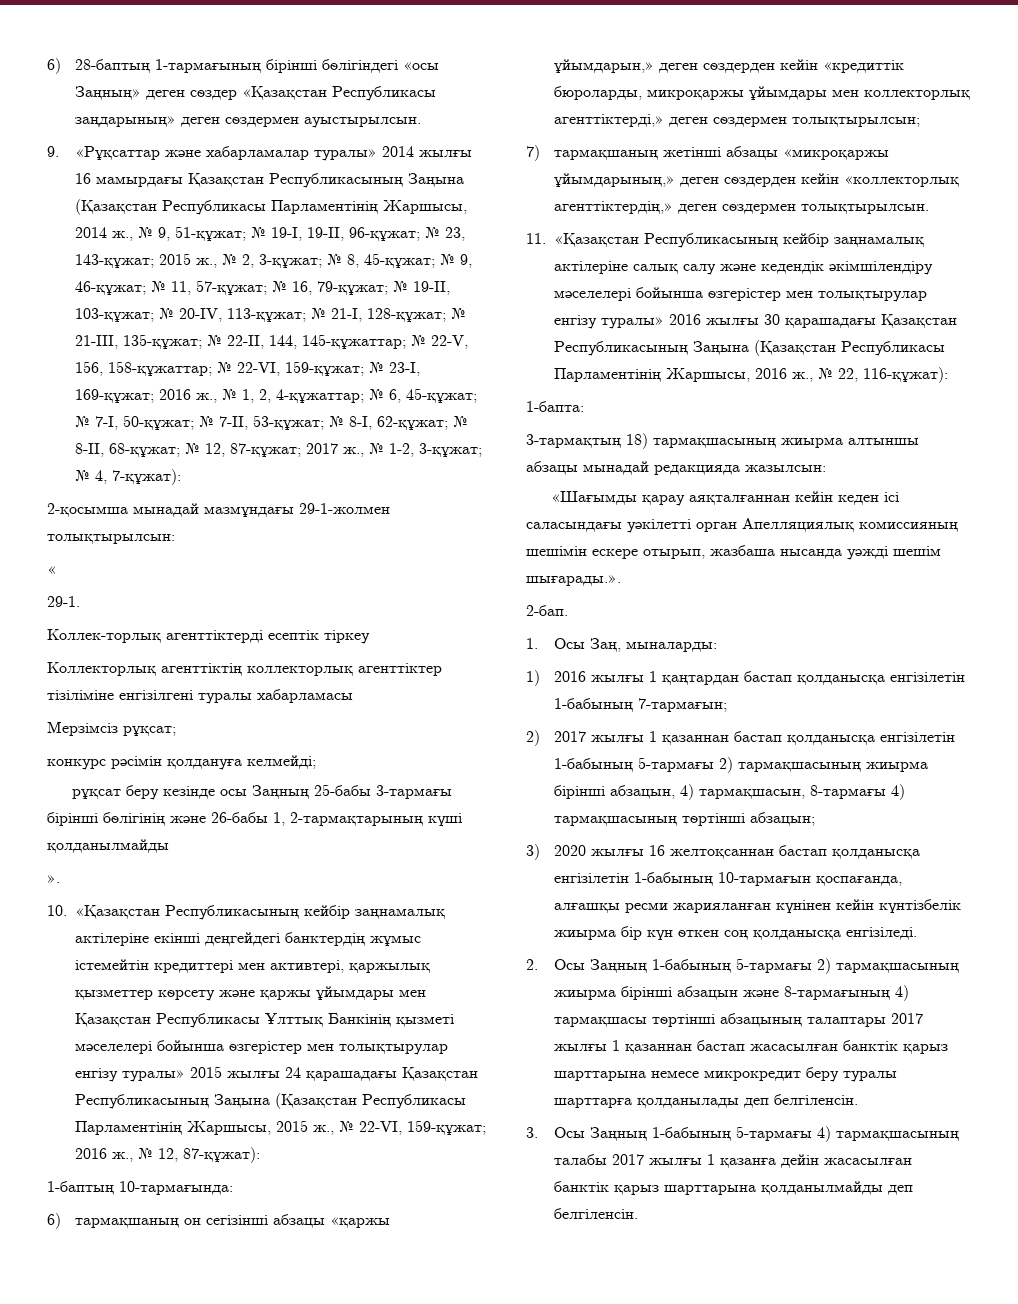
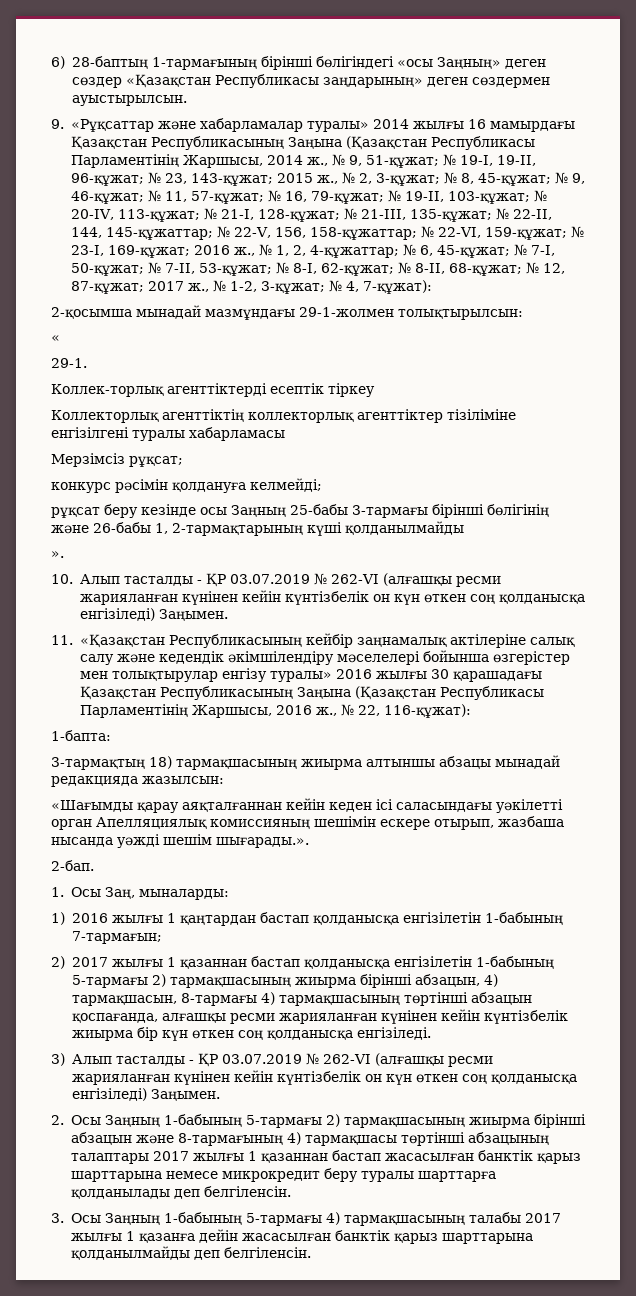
- 10. «Қазақстан Республикасының кейбір заңнамалық актілеріне екінші деңгейдегі банктердің жұмыс істемейтін кредиттері мен активтері, қаржылық қызметтер көрсету және қаржы ұйымдары мен Қазақстан Республикасы Ұлттық Банкінің қызметі мәселелері бойынша өзгерістер мен толықтырулар енгізу туралы» 2015 жылғы 24 қарашадағы Қазақстан Республикасының Заңына (Қазақстан Республикасы Парламентінің Жаршысы, 2015 ж., № 22-VI, 159-құжат; 2016 ж., № 12, 87-құжат):
- 1-баптың 10-тармағында:
- 6) тармақшаның он сегізінші абзацы «қаржы ұйымдарын,» деген сөздерден кейін «кредиттік бюроларды, микроқаржы ұйымдары мен коллекторлық агенттіктерді,» деген сөздермен толықтырылсын;
- 7) тармақшаның жетінші абзацы «микроқаржы ұйымдарының,» деген сөздерден кейін «коллекторлық агенттіктердің,» деген сөздермен толықтырылсын.
+ 10. Алып тасталды - ҚР 03.07.2019 № 262-VІ (алғашқы ресми жарияланған күнінен кейін күнтізбелік он күн өткен соң қолданысқа енгізіледі) Заңымен.
- 2) 2017 жылғы 1 қазаннан бастап қолданысқа енгізілетін 1-бабының 5-тармағы 2) тармақшасының жиырма бірінші абзацын, 4) тармақшасын, 8-тармағы 4) тармақшасының төртінші абзацын;
- 3) 2020 жылғы 16 желтоқсаннан бастап қолданысқа енгізілетін 1-бабының 10-тармағын қоспағанда, алғашқы ресми жарияланған күнінен кейін күнтізбелік жиырма бір күн өткен соң қолданысқа енгізіледі.
+ 2) 2017 жылғы 1 қазаннан бастап қолданысқа енгізілетін 1-бабының 5-тармағы 2) тармақшасының жиырма бірінші абзацын, 4) тармақшасын, 8-тармағы 4) тармақшасының төртінші абзацын қоспағанда, алғашқы ресми жарияланған күнінен кейін күнтізбелік жиырма бір күн өткен соң қолданысқа енгізіледі.
+ 3) Алып тасталды - ҚР 03.07.2019 № 262-VІ (алғашқы ресми жарияланған күнінен кейін күнтізбелік он күн өткен соң қолданысқа енгізіледі) Заңымен.

